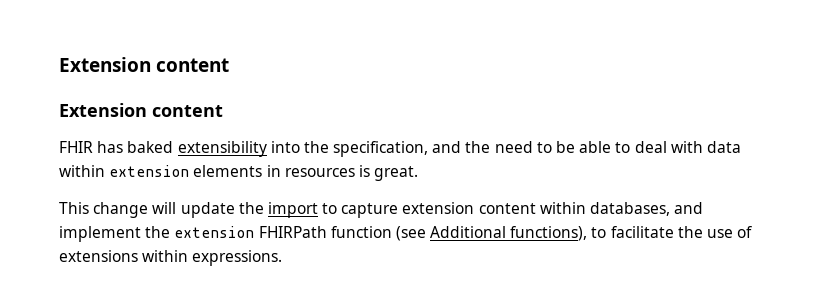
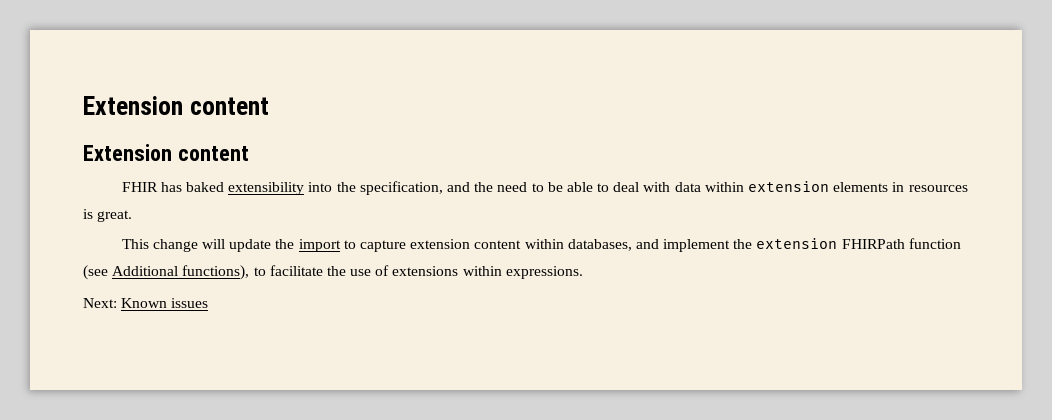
+ Next: Known issues

